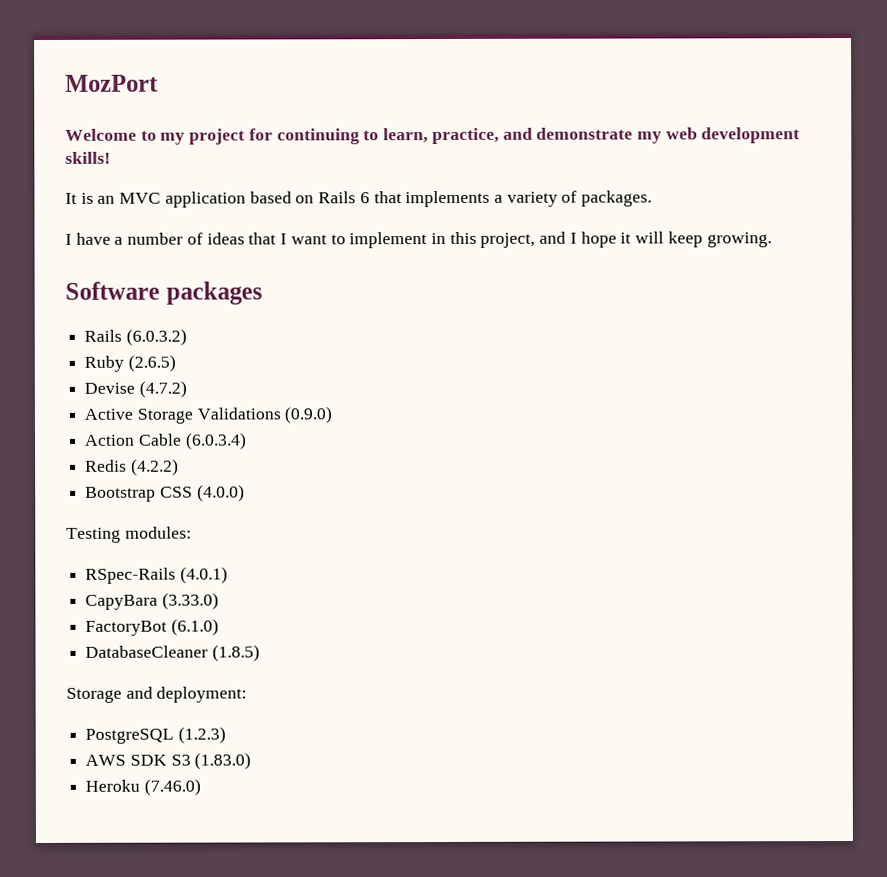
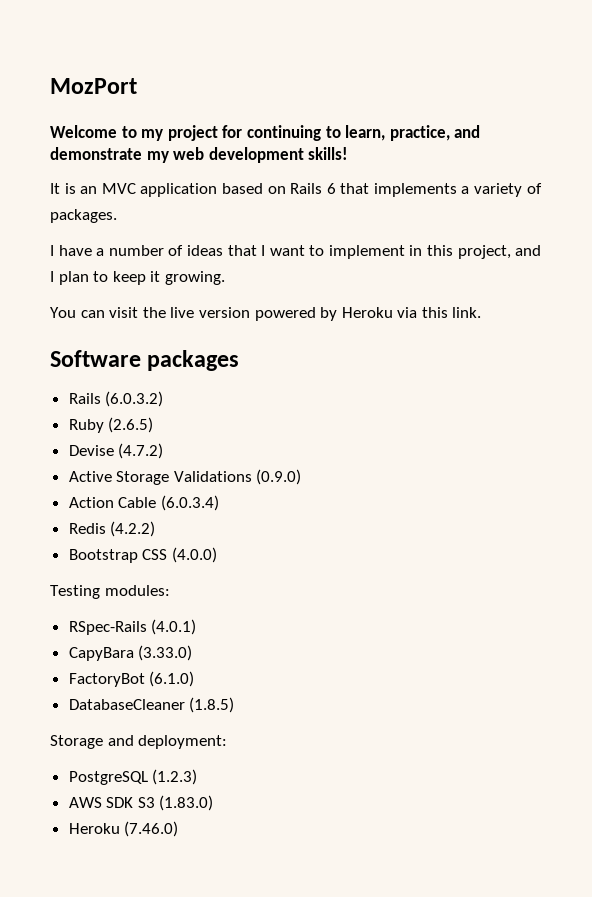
- I have a number of ideas that I want to implement in this project, and I hope it will keep growing.
+ I have a number of ideas that I want to implement in this project, and I plan to keep it growing.
+ You can visit the live version powered by Heroku via this link.

